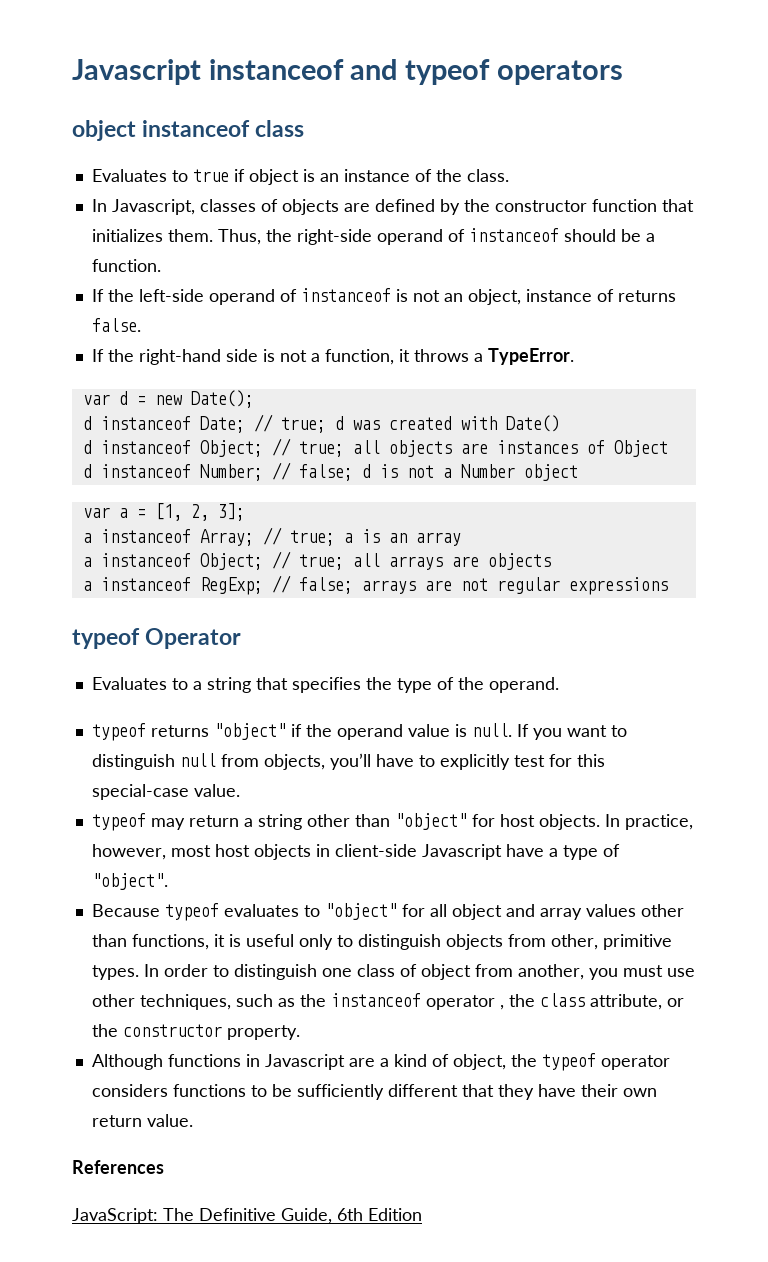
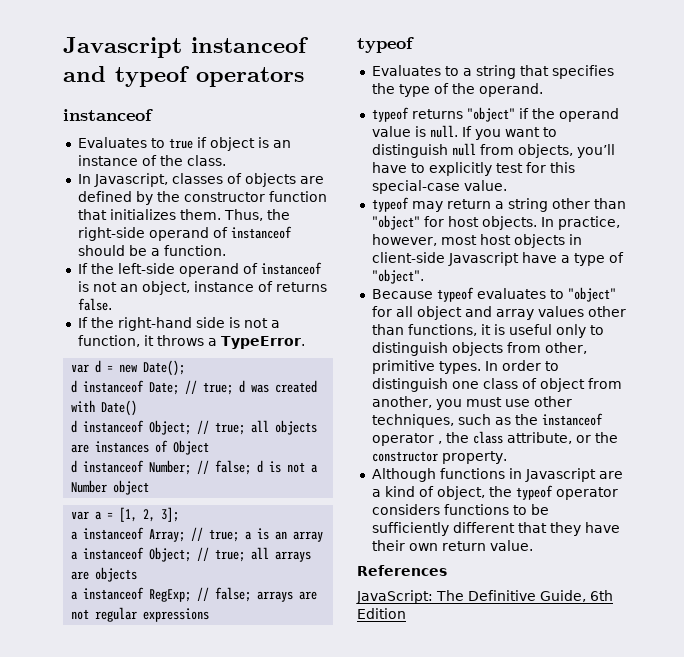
  Javascript instanceof and typeof operators
- object instanceof class
+ instanceof
  a instanceof RegExp; // false; arrays are not regular expressions
- typeof Operator
+ typeof

